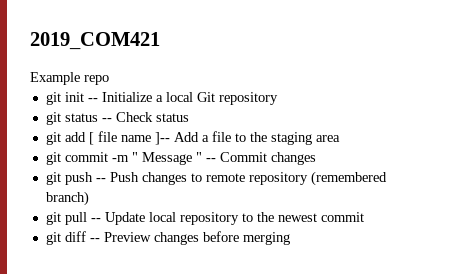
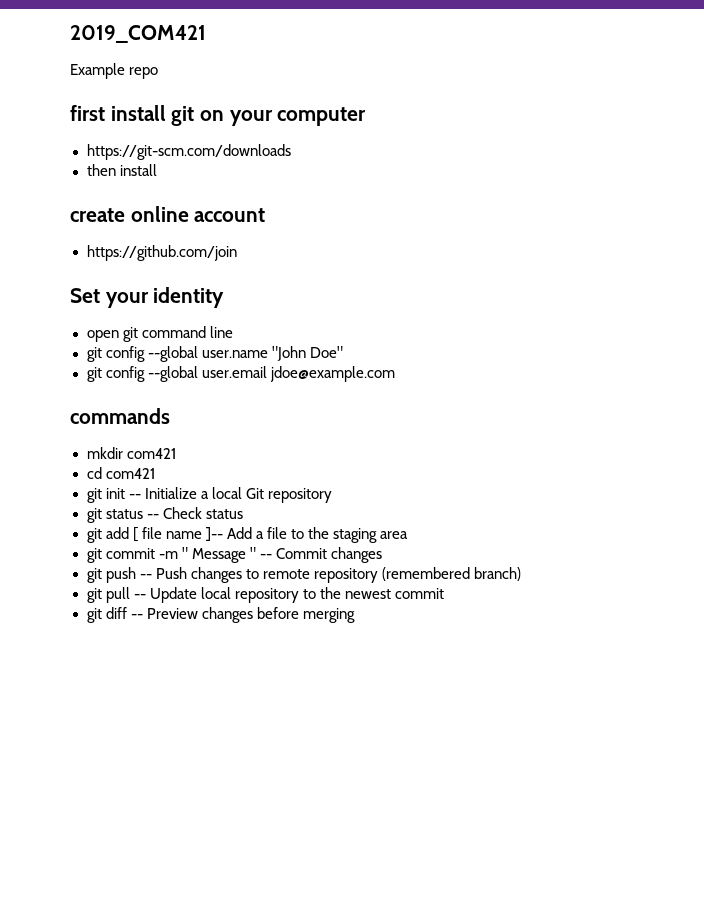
+ first install git on your computer
+ https://git-scm.com/downloads
+ then install
+ create online account
+ https://github.com/join
+ Set your identity
+ open git command line
+ git config --global user.name "John Doe"
+ git config --global user.email jdoe@example.com
+ commands
+ mkdir com421
+ cd com421

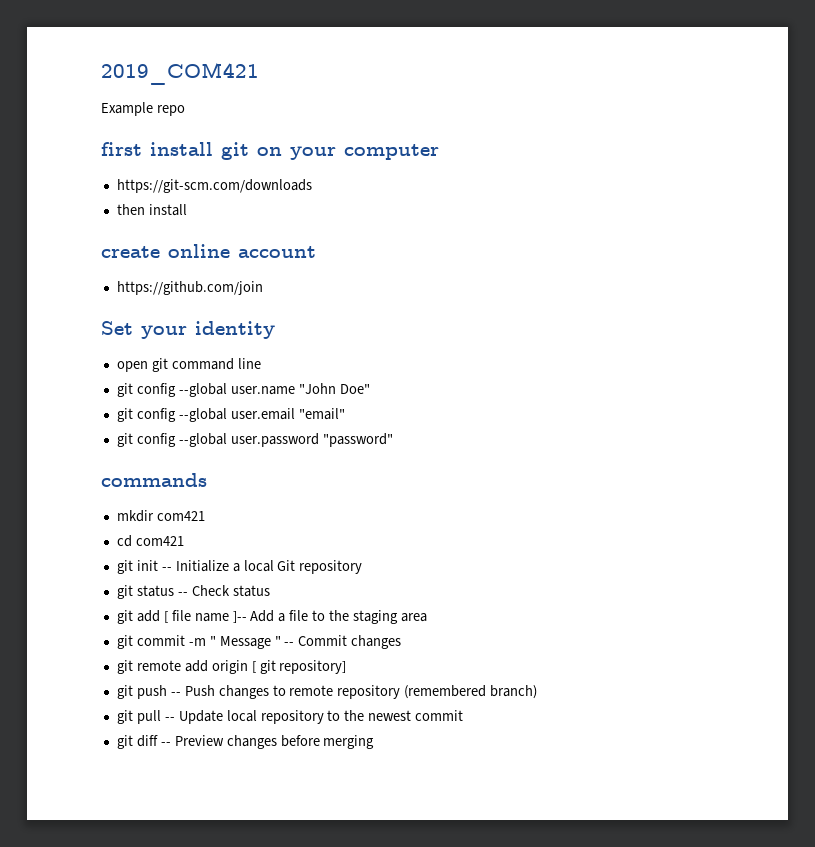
- git config --global user.email jdoe@example.com
+ git config --global user.email "email"
+ git config --global user.password "password"
+ git remote add origin [ git repository]

